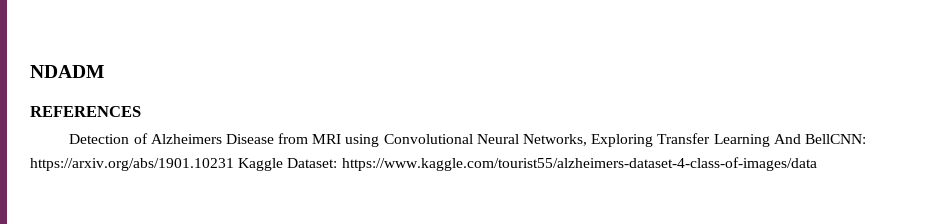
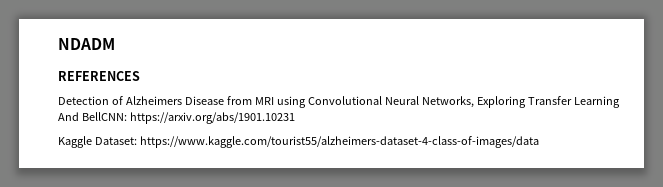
- Detection of Alzheimers Disease from MRI using Convolutional Neural Networks, Exploring Transfer Learning And BellCNN: https://arxiv.org/abs/1901.10231 Kaggle Dataset: https://www.kaggle.com/tourist55/alzheimers-dataset-4-class-of-images/data
+ Detection of Alzheimers Disease from MRI using Convolutional Neural Networks, Exploring Transfer Learning And BellCNN: https://arxiv.org/abs/1901.10231
+ Kaggle Dataset: https://www.kaggle.com/tourist55/alzheimers-dataset-4-class-of-images/data

